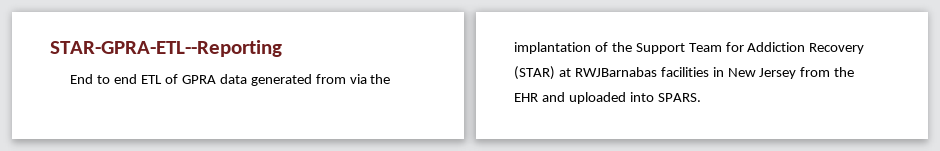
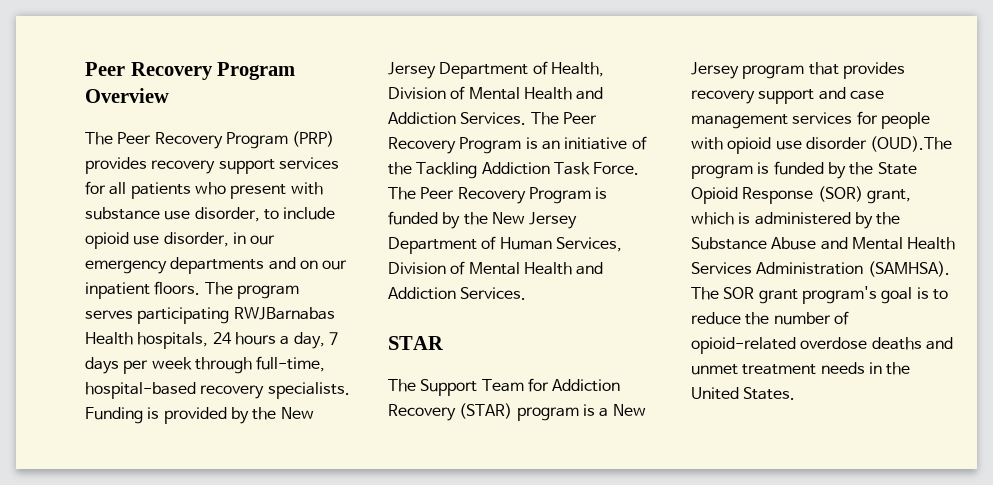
- STAR-GPRA-ETL--Reporting
- End to end ETL of GPRA data generated from via the implantation of the Support Team for Addiction Recovery (STAR) at RWJBarnabas facilities in New Jersey from the EHR and uploaded into SPARS.
+ Peer Recovery Program Overview
+ The Peer Recovery Program (PRP) provides recovery support services for all patients who present with substance use disorder, to include opioid use disorder, in our emergency departments and on our inpatient floors. The program serves participating RWJBarnabas Health hospitals, 24 hours a day, 7 days per week through full-time, hospital-based recovery specialists. Funding is provided by the New Jersey Department of Health, Division of Mental Health and Addiction Services. The Peer Recovery Program is an initiative of the Tackling Addiction Task Force. The Peer Recovery Program is funded by the New Jersey Department of Human Services, Division of Mental Health and Addiction Services.
+ STAR
+ The Support Team for Addiction Recovery (STAR) program is a New Jersey program that provides recovery support and case management services for people with opioid use disorder (OUD).The program is funded by the State Opioid Response (SOR) grant, which is administered by the Substance Abuse and Mental Health Services Administration (SAMHSA). The SOR grant program's goal is to reduce the number of opioid-related overdose deaths and unmet treatment needs in the United States.

